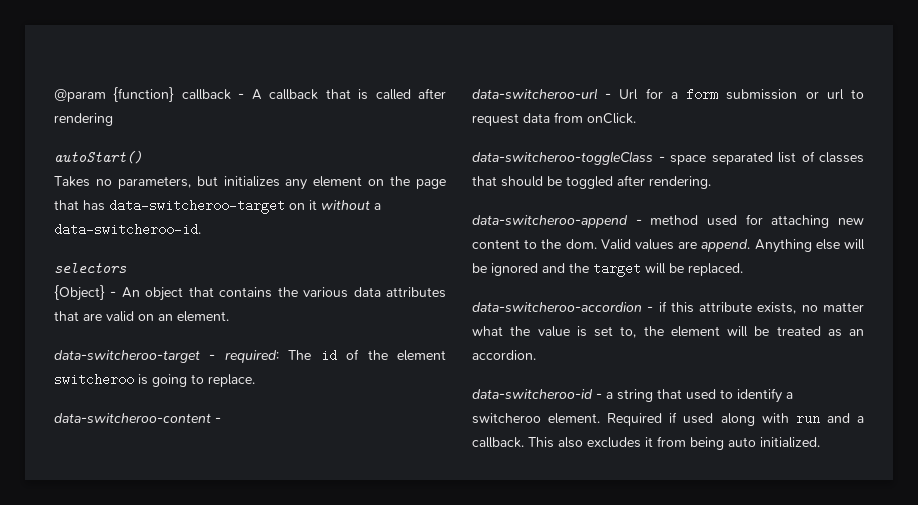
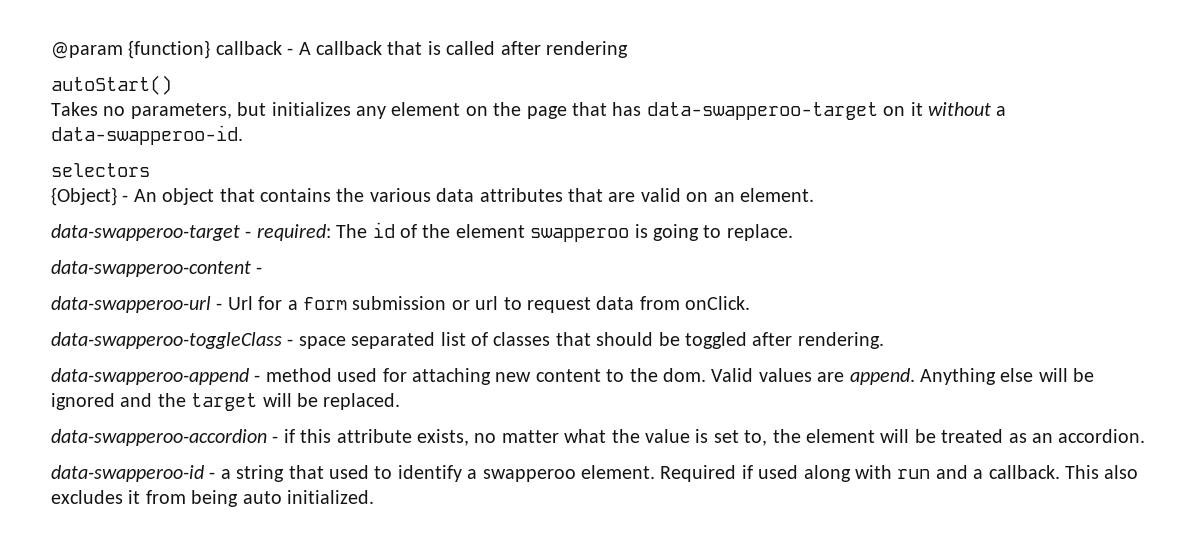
- Takes no parameters, but initializes any element on the page that has data-switcheroo-target on it without a data-switcheroo-id.
+ Takes no parameters, but initializes any element on the page that has data-swapperoo-target on it without a data-swapperoo-id.
- data-switcheroo-target - required: The id of the element switcheroo is going to replace.
+ data-swapperoo-target - required: The id of the element swapperoo is going to replace.
- data-switcheroo-content -
+ data-swapperoo-content -
- data-switcheroo-url - Url for a form submission or url to request data from onClick.
+ data-swapperoo-url - Url for a form submission or url to request data from onClick.
- data-switcheroo-toggleClass - space separated list of classes that should be toggled after rendering.
+ data-swapperoo-toggleClass - space separated list of classes that should be toggled after rendering.
- data-switcheroo-append - method used for attaching new content to the dom.
+ data-swapperoo-append - method used for attaching new content to the dom.
- data-switcheroo-accordion - if this attribute exists, no matter what the value is set to, the element will be treated as an accordion.
+ data-swapperoo-accordion - if this attribute exists, no matter what the value is set to, the element will be treated as an accordion.
- data-switcheroo-id - a string that used to identify a switcheroo element.
+ data-swapperoo-id - a string that used to identify a swapperoo element.

